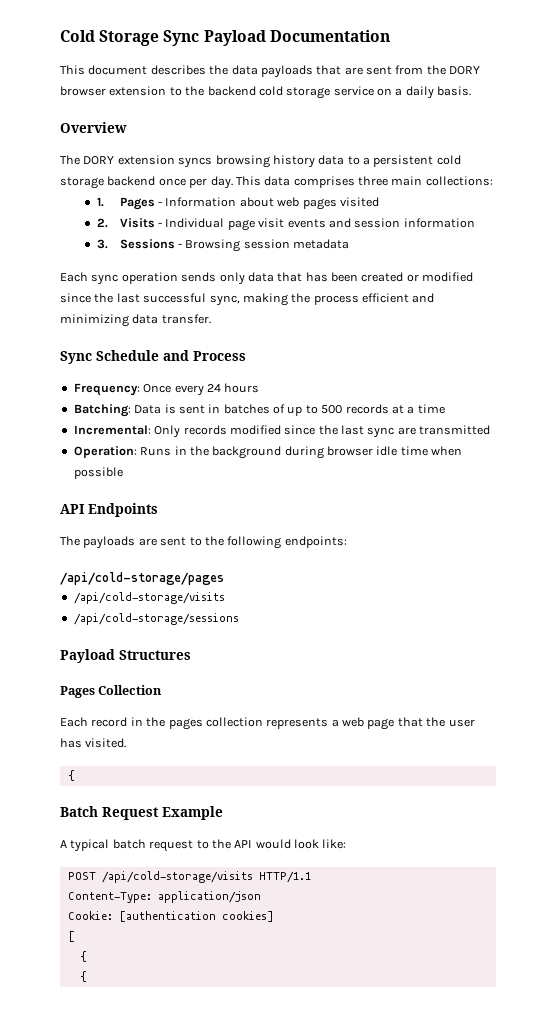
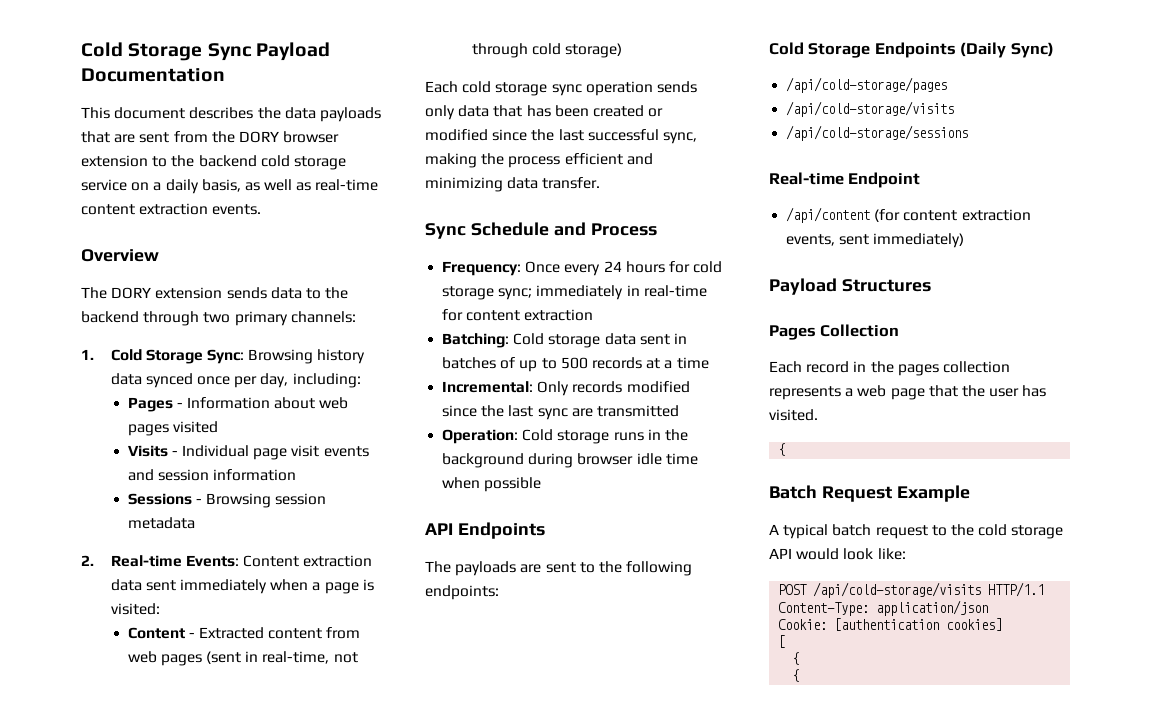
- This document describes the data payloads that are sent from the DORY browser extension to the backend cold storage service on a daily basis.
+ This document describes the data payloads that are sent from the DORY browser extension to the backend cold storage service on a daily basis, as well as real-time content extraction events.
  Overview
- The DORY extension syncs browsing history data to a persistent cold storage backend once per day. This data comprises three main collections:
- 1. Pages - Information about web pages visited
+ The DORY extension sends data to the backend through two primary channels:
+ 1. Cold Storage Sync: Browsing history data synced once per day, including:
+ Pages - Information about web pages visited
- 2. Visits - Individual page visit events and session information
+ Visits - Individual page visit events and session information
- 3. Sessions - Browsing session metadata
+ Sessions - Browsing session metadata
- Each sync operation sends only data that has been created or modified since the last successful sync, making the process efficient and minimizing data transfer.
+ 2. Real-time Events: Content extraction data sent immediately when a page is visited:
+ Content - Extracted content from web pages (sent in real-time, not through cold storage)
+ Each cold storage sync operation sends only data that has been created or modified since the last successful sync, making the process efficient and minimizing data transfer.
- Frequency: Once every 24 hours
- Batching: Data is sent in batches of up to 500 records at a time
+ Frequency: Once every 24 hours for cold storage sync; immediately in real-time for content extraction
+ Batching: Cold storage data sent in batches of up to 500 records at a time
- Operation: Runs in the background during browser idle time when possible
+ Operation: Cold storage runs in the background during browser idle time when possible
+ Cold Storage Endpoints (Daily Sync)
  /api/cold-storage/pages
  /api/cold-storage/visits
  /api/cold-storage/sessions
+ Real-time Endpoint
+ /api/content (for content extraction events, sent immediately)
- A typical batch request to the API would look like:
+ A typical batch request to the cold storage API would look like:

